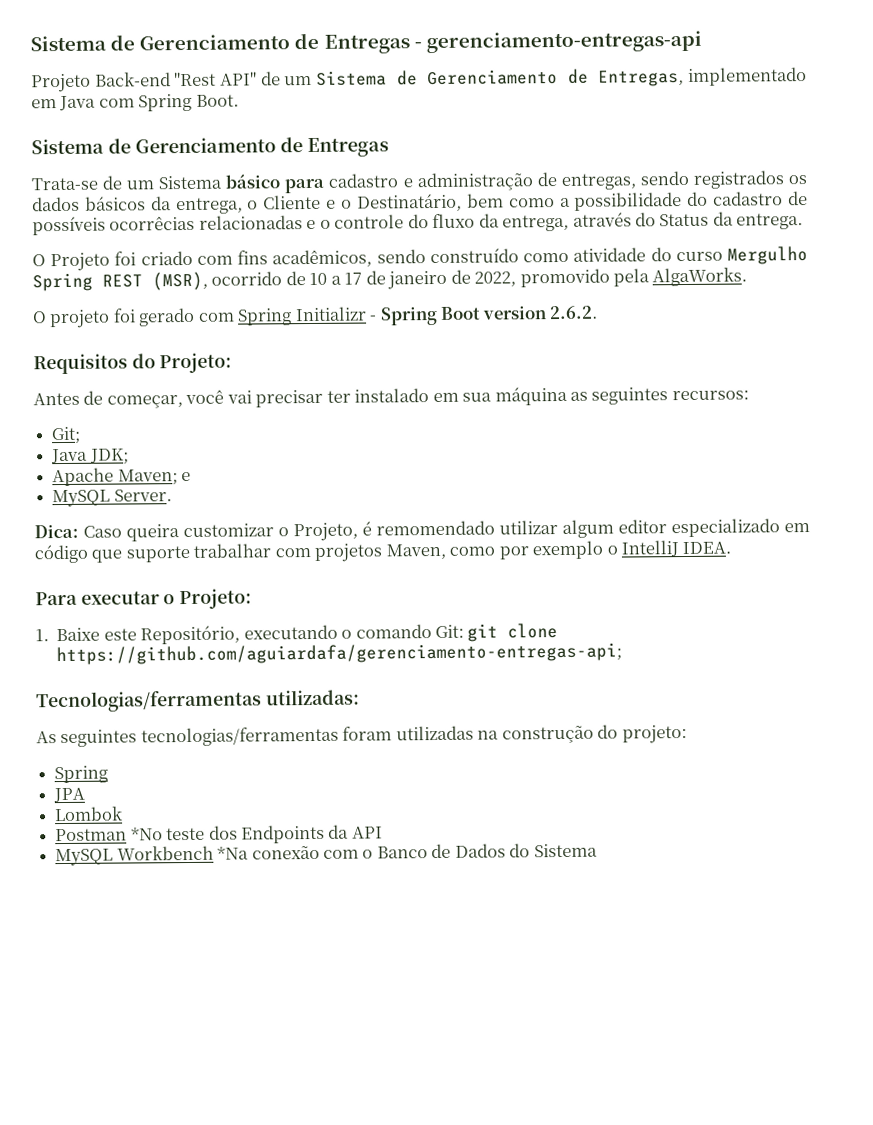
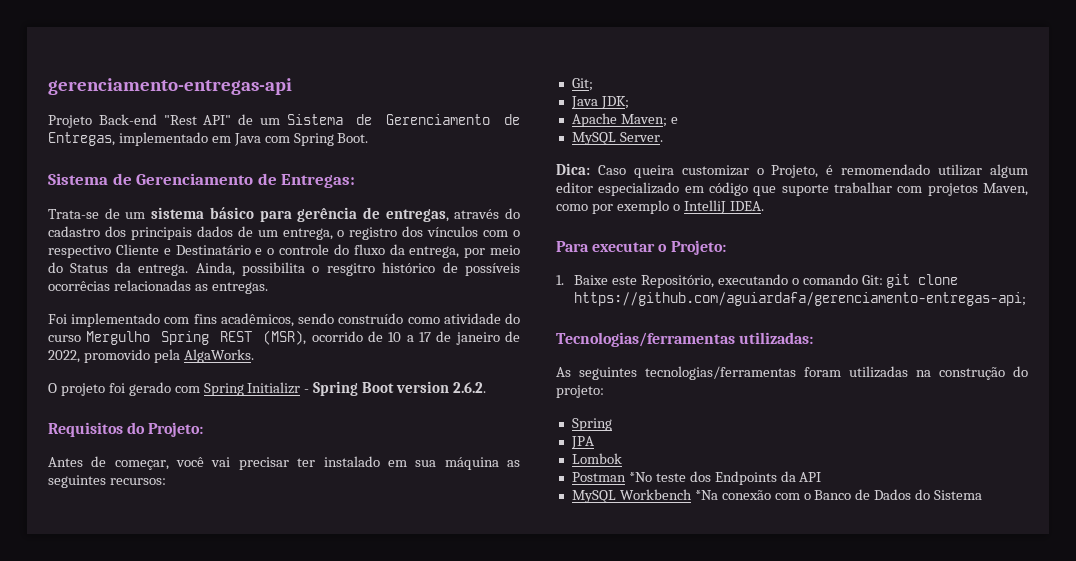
- Sistema de Gerenciamento de Entregas - gerenciamento-entregas-api
+ gerenciamento-entregas-api
  Projeto Back-end "Rest API" de um Sistema de Gerenciamento de Entregas, implementado em Java com Spring Boot.
- Sistema de Gerenciamento de Entregas
+ Sistema de Gerenciamento de Entregas:
- Trata-se de um Sistema básico para cadastro e administração de entregas, sendo registrados os dados básicos da entrega, o Cliente e o Destinatário, bem como a possibilidade do cadastro de possíveis ocorrêcias relacionadas e o controle do fluxo da entrega, através do Status da entrega.
- O Projeto foi criado com fins acadêmicos, sendo construído como atividade do curso Mergulho Spring REST (MSR), ocorrido de 10 a 17 de janeiro de 2022, promovido pela AlgaWorks.
+ Trata-se de um sistema básico para gerência de entregas, através do cadastro dos principais dados de um entrega, o registro dos vínculos com o respectivo Cliente e Destinatário e o controle do fluxo da entrega, por meio do Status da entrega. Ainda, possibilita o resgitro histórico de possíveis ocorrêcias relacionadas as entregas.
+ Foi implementado com fins acadêmicos, sendo construído como atividade do curso Mergulho Spring REST (MSR), ocorrido de 10 a 17 de janeiro de 2022, promovido pela AlgaWorks.

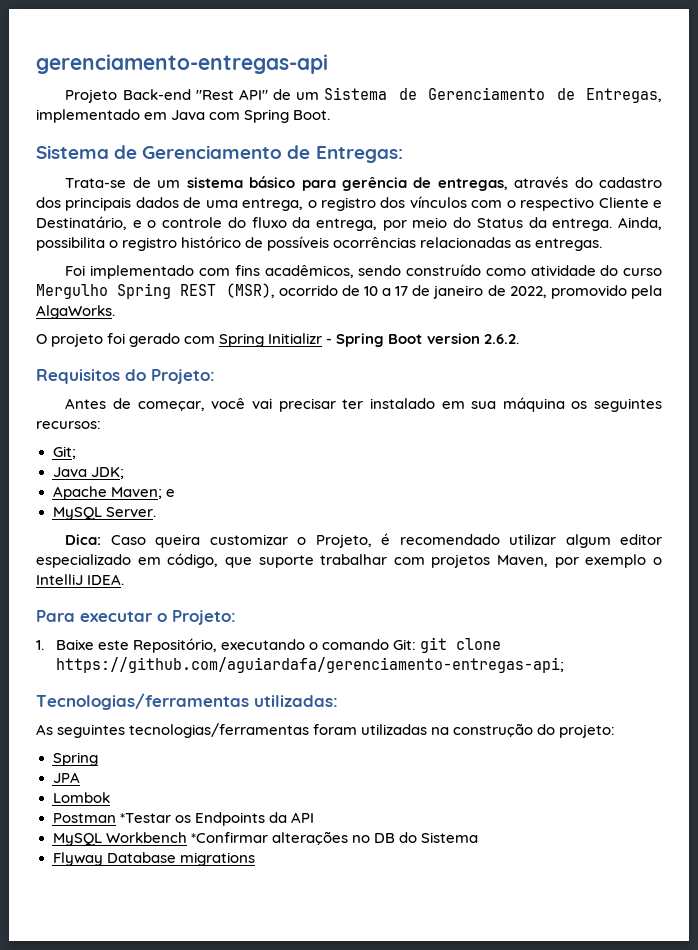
- Trata-se de um sistema básico para gerência de entregas, através do cadastro dos principais dados de um entrega, o registro dos vínculos com o respectivo Cliente e Destinatário e o controle do fluxo da entrega, por meio do Status da entrega.
+ Trata-se de um sistema básico para gerência de entregas, através do cadastro dos principais dados de uma entrega, o registro dos vínculos com o respectivo Cliente e Destinatário, e o controle do fluxo da entrega, por meio do Status da entrega.
- Ainda, possibilita o resgitro histórico de possíveis ocorrêcias relacionadas as entregas.
+ Ainda, possibilita o registro histórico de possíveis ocorrências relacionadas as entregas.
- Antes de começar, você vai precisar ter instalado em sua máquina as seguintes recursos:
+ Antes de começar, você vai precisar ter instalado em sua máquina os seguintes recursos:
- Dica: Caso queira customizar o Projeto, é remomendado utilizar algum editor especializado em código que suporte trabalhar com projetos Maven, como por exemplo o IntelliJ IDEA.
+ Dica: Caso queira customizar o Projeto, é recomendado utilizar algum editor especializado em código, que suporte trabalhar com projetos Maven, por exemplo o IntelliJ IDEA.
- Postman *No teste dos Endpoints da API
+ Postman *Testar os Endpoints da API
- MySQL Workbench *Na conexão com o Banco de Dados do Sistema
+ MySQL Workbench *Confirmar alterações no DB do Sistema
+ Flyway Database migrations

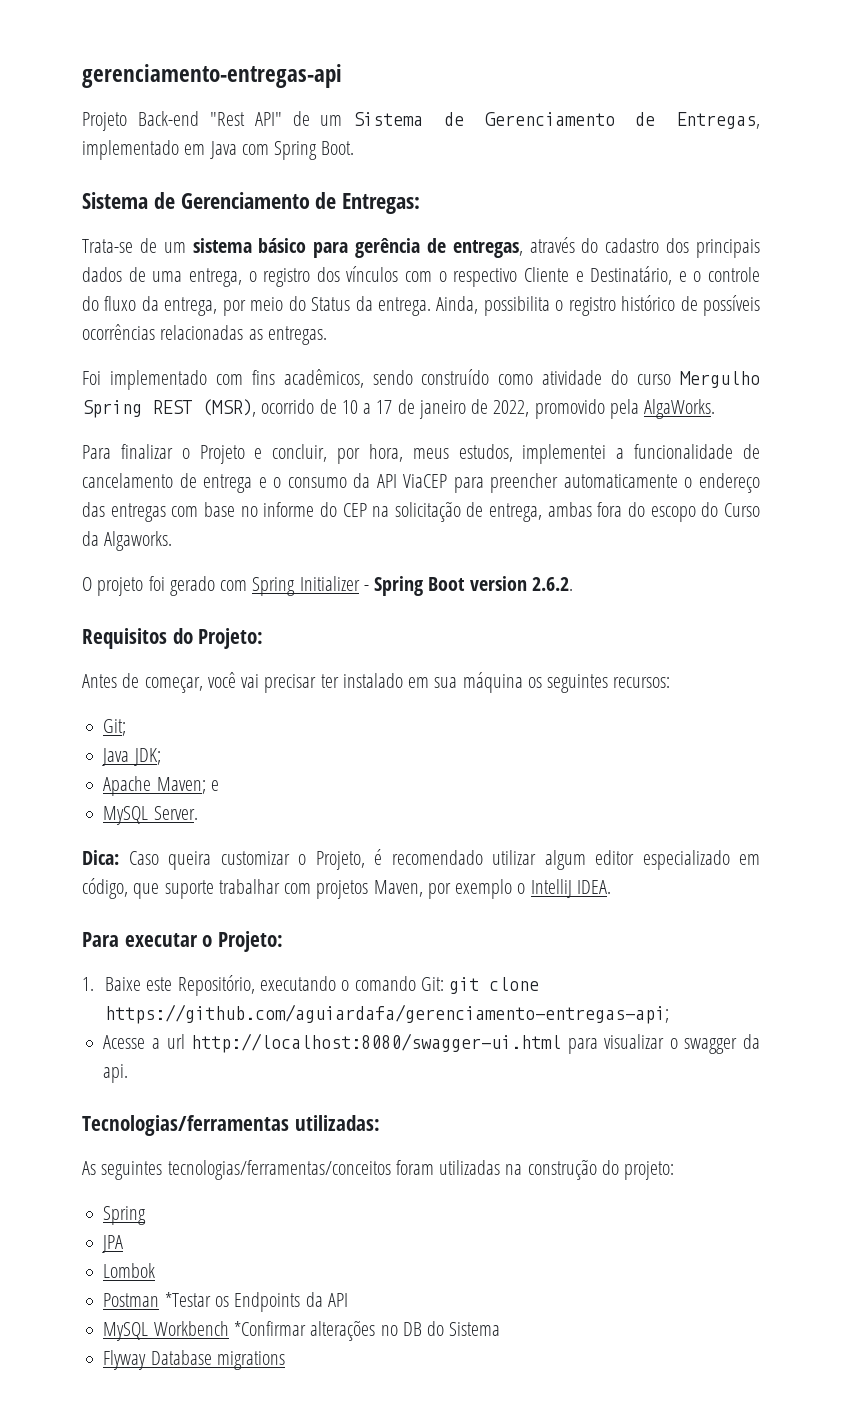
+ Para finalizar o Projeto e concluir, por hora, meus estudos, implementei a funcionalidade de cancelamento de entrega e o consumo da API ViaCEP para preencher automaticamente o endereço das entregas com base no informe do CEP na solicitação de entrega, ambas fora do escopo do Curso da Algaworks.
- O projeto foi gerado com Spring Initializr - Spring Boot version 2.6.2.
+ O projeto foi gerado com Spring Initializer - Spring Boot version 2.6.2.
+ Acesse a url http://localhost:8080/swagger-ui.html para visualizar o swagger da api.
- As seguintes tecnologias/ferramentas foram utilizadas na construção do projeto:
+ As seguintes tecnologias/ferramentas/conceitos foram utilizadas na construção do projeto:

